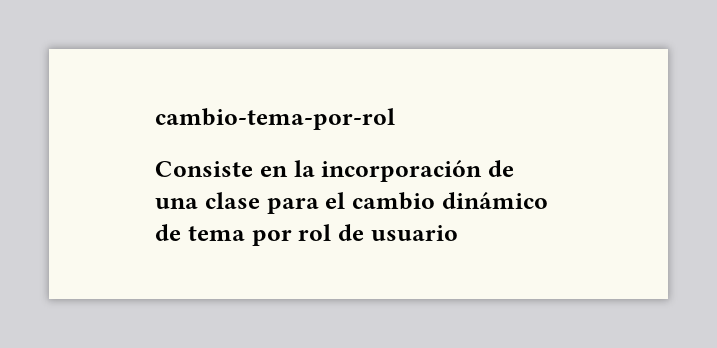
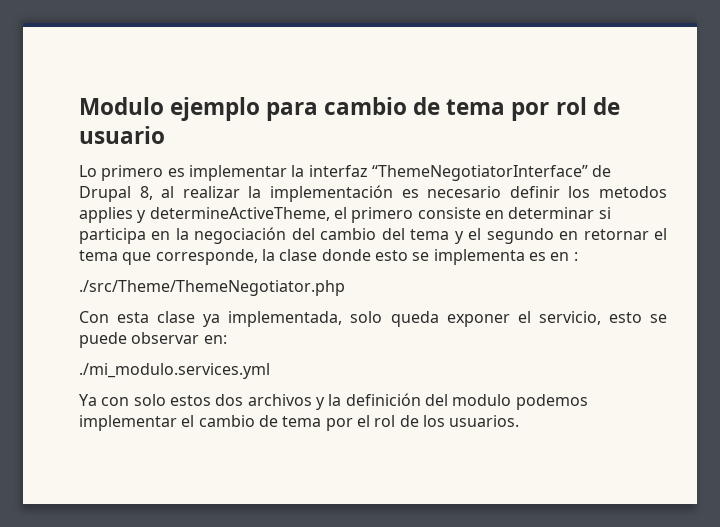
- cambio-tema-por-rol
- Consiste en la incorporación de una clase para el cambio dinámico de tema por rol de usuario
+ Modulo ejemplo para cambio de tema por rol de usuario
+ Lo primero es implementar la interfaz “ThemeNegotiatorInterface” de Drupal 8, al realizar la implementación es necesario definir los metodos applies y determineActiveTheme, el primero consiste en determinar si participa en la negociación del cambio del tema y el segundo en retornar el tema que corresponde, la clase donde esto se implementa es en :
+ ./src/Theme/ThemeNegotiator.php
+ Con esta clase ya implementada, solo queda exponer el servicio, esto se puede observar en:
+ ./mi_modulo.services.yml
+ Ya con solo estos dos archivos y la definición del modulo podemos implementar el cambio de tema por el rol de los usuarios.

